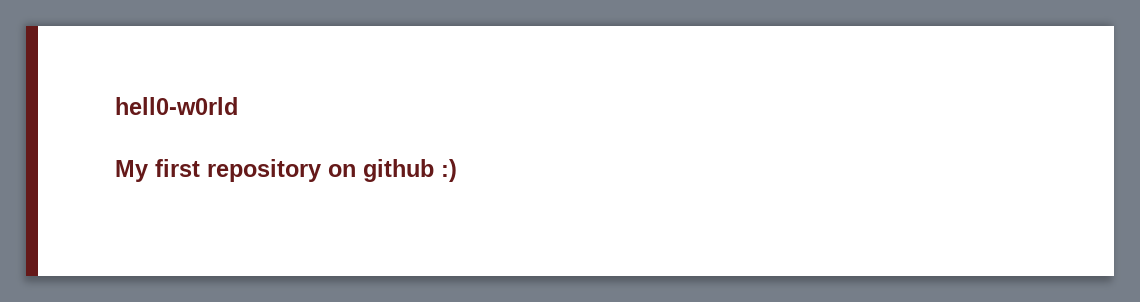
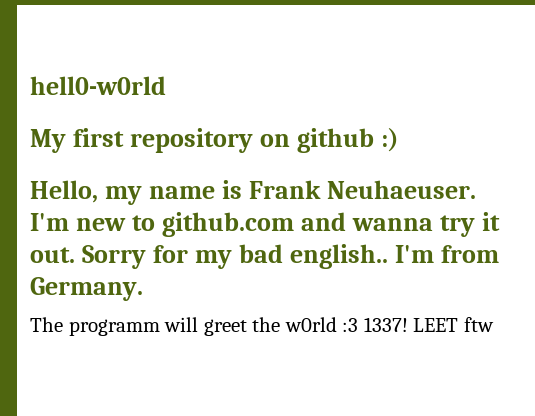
+ Hello, my name is Frank Neuhaeuser. I'm new to github.com and wanna try it out. Sorry for my bad english.. I'm from Germany.
+ The programm will greet the w0rld :3 1337! LEET ftw

